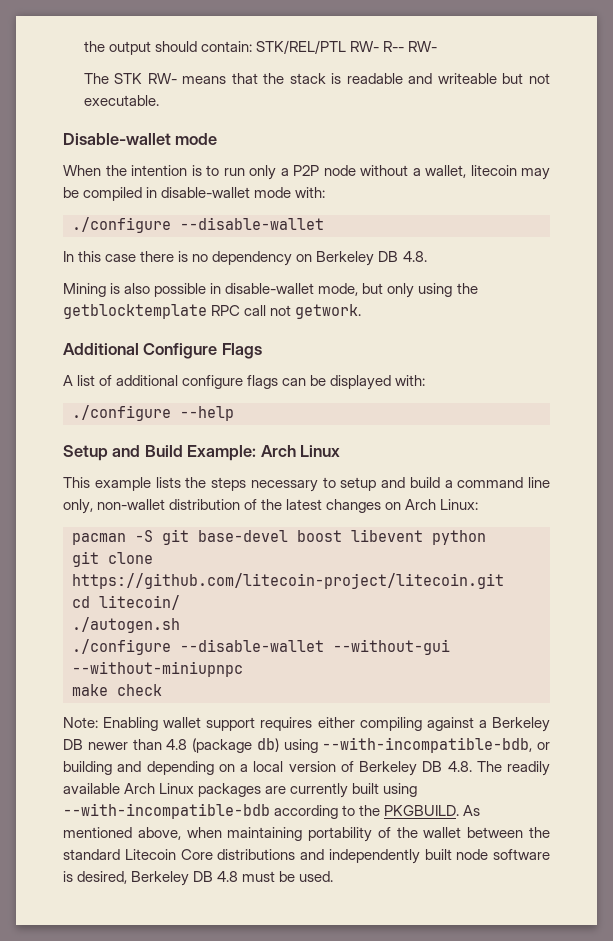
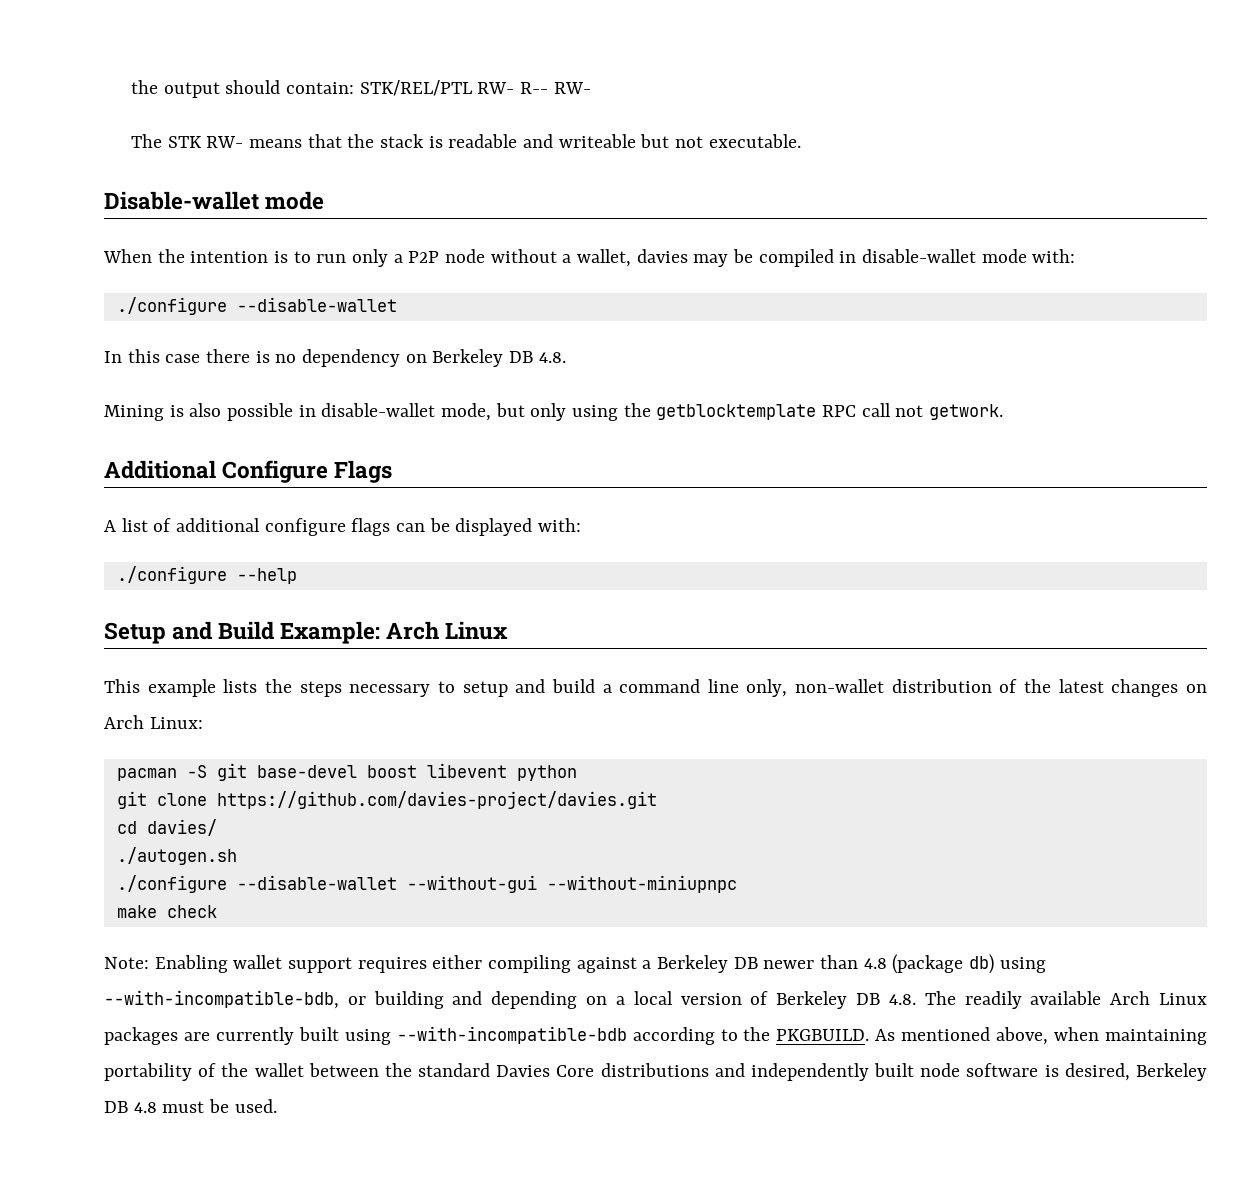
- When the intention is to run only a P2P node without a wallet, litecoin may be compiled in disable-wallet mode with:
+ When the intention is to run only a P2P node without a wallet, davies may be compiled in disable-wallet mode with:
- git clone https://github.com/litecoin-project/litecoin.git
+ git clone https://github.com/davies-project/davies.git
- cd litecoin/
+ cd davies/
- As mentioned above, when maintaining portability of the wallet between the standard Litecoin Core distributions and independently built node software is desired, Berkeley DB 4.8 must be used.
+ As mentioned above, when maintaining portability of the wallet between the standard Davies Core distributions and independently built node software is desired, Berkeley DB 4.8 must be used.

